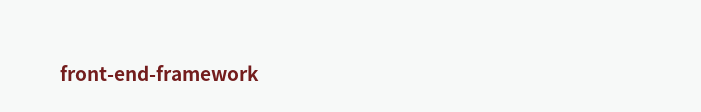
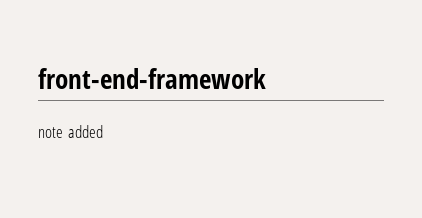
+ note added

